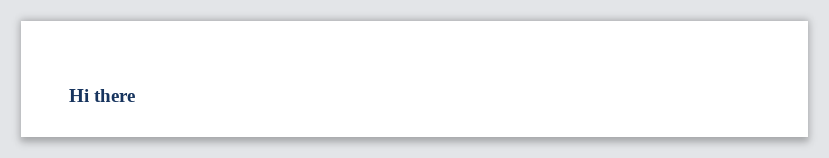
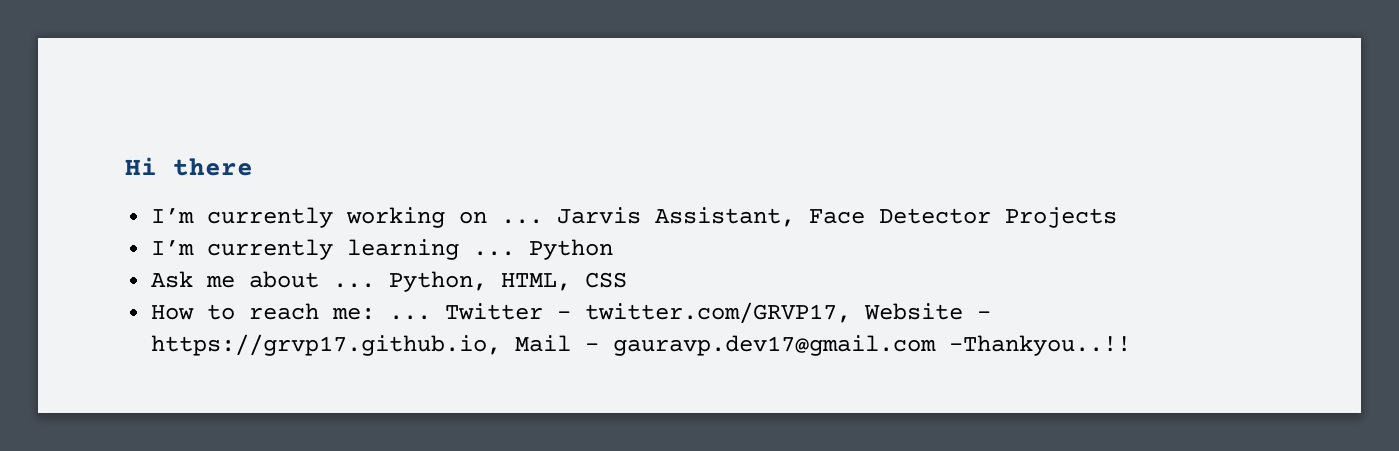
+ I’m currently working on ... Jarvis Assistant, Face Detector Projects
+ I’m currently learning ... Python
+ Ask me about ... Python, HTML, CSS
+ How to reach me: ... Twitter - twitter.com/GRVP17, Website - https://grvp17.github.io, Mail - gauravp.dev17@gmail.com -Thankyou..!!

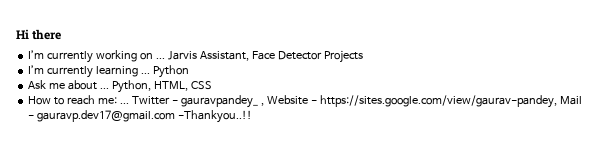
- Twitter - twitter.com/GRVP17, Website - https://grvp17.github.io, Mail - gauravp.dev17@gmail.com -Thankyou..!!
+ Twitter - gauravpandey_ , Website - https://sites.google.com/view/gaurav-pandey, Mail - gauravp.dev17@gmail.com -Thankyou..!!

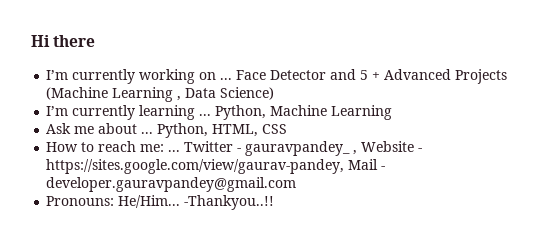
- Jarvis Assistant, Face Detector Projects
+ Face Detector and 5 + Advanced Projects (Machine Learning , Data Science)
- Python
+ Python, Machine Learning
- Twitter - gauravpandey_ , Website - https://sites.google.com/view/gaurav-pandey, Mail - gauravp.dev17@gmail.com -Thankyou..!!
+ Twitter - gauravpandey_ , Website - https://sites.google.com/view/gaurav-pandey, Mail - developer.gauravpandey@gmail.com
+ Pronouns: He/Him... -Thankyou..!!

